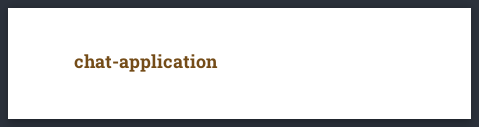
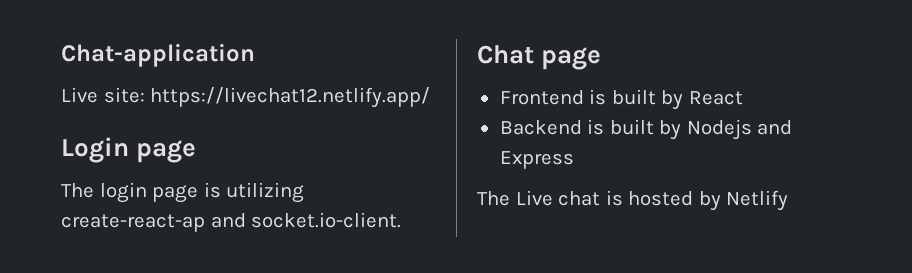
- chat-application
+ Chat-application
+ Live site: https://livechat12.netlify.app/
+ Login page
+ The login page is utilizing create-react-ap and socket.io-client.
+ Chat page
+ Frontend is built by React
+ Backend is built by Nodejs and Express
+ The Live chat is hosted by Netlify

